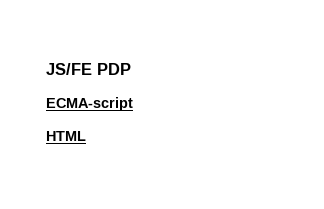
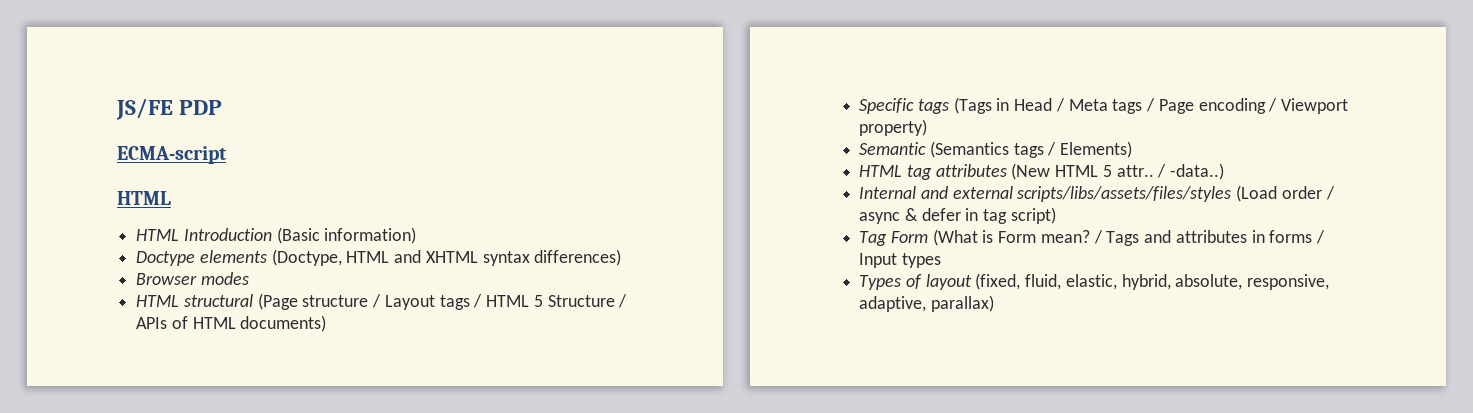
+ HTML Introduction (Basic information)
+ Doctype elements (Doctype, HTML and XHTML syntax differences)
+ Browser modes
+ HTML structural (Page structure / Layout tags / HTML 5 Structure / APIs of HTML documents)
+ Specific tags (Tags in Head / Meta tags / Page encoding / Viewport property)
+ Semantic (Semantics tags / Elements)
+ HTML tag attributes (New HTML 5 attr.. / -data..)
+ Internal and external scripts/libs/assets/files/styles (Load order / async & defer in tag script)
+ Tag Form (What is Form mean? / Tags and attributes in forms / Input types
+ Types of layout (fixed, fluid, elastic, hybrid, absolute, responsive, adaptive, parallax)

